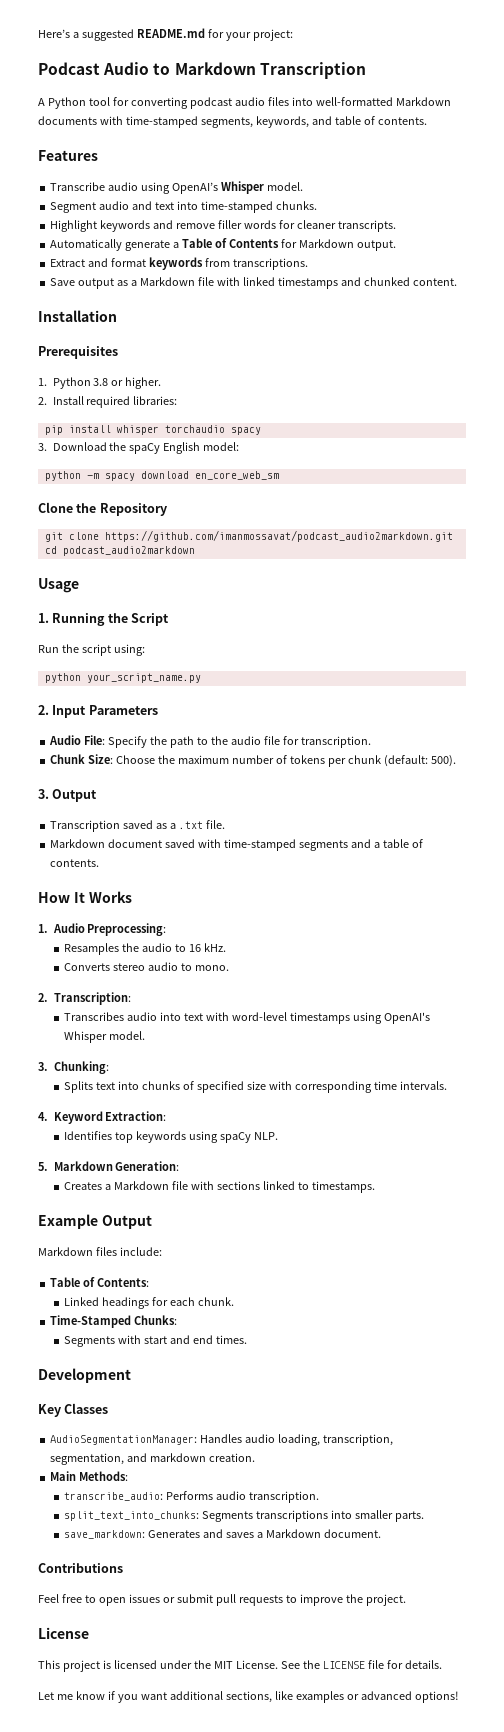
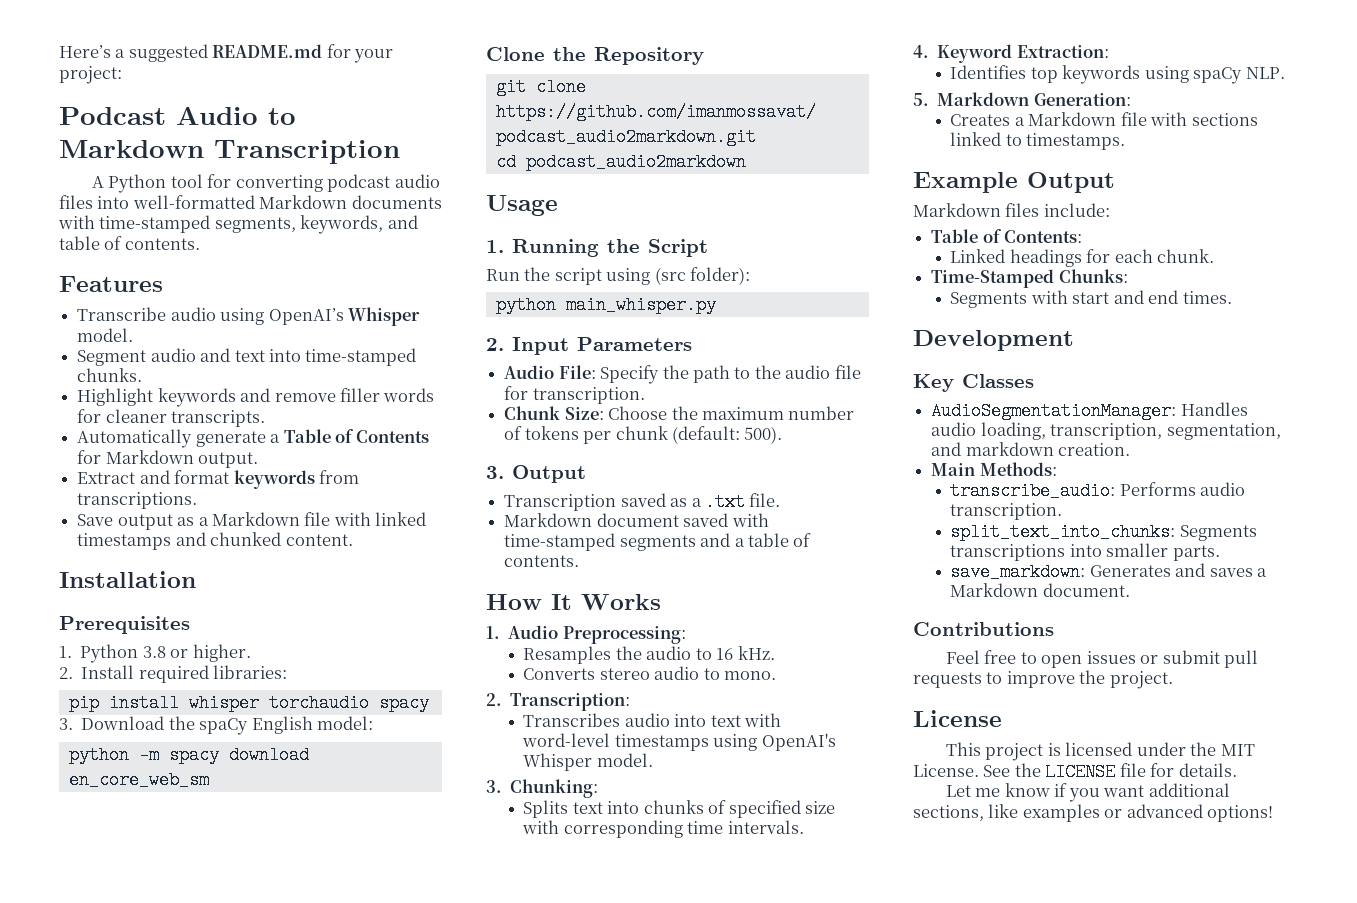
- Run the script using:
- python your_script_name.py
+ Run the script using (src folder):
+ python main_whisper.py

